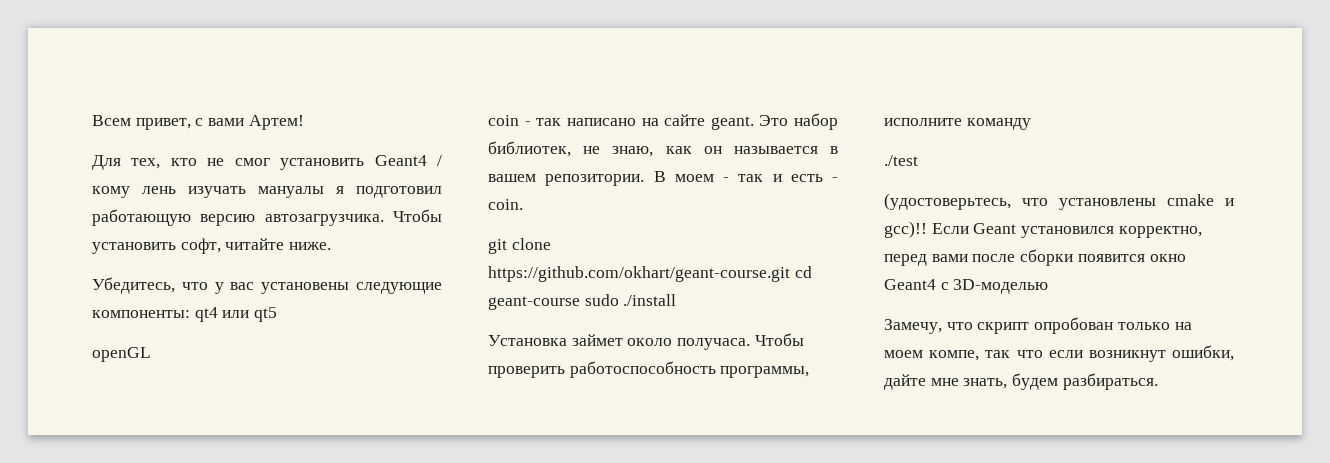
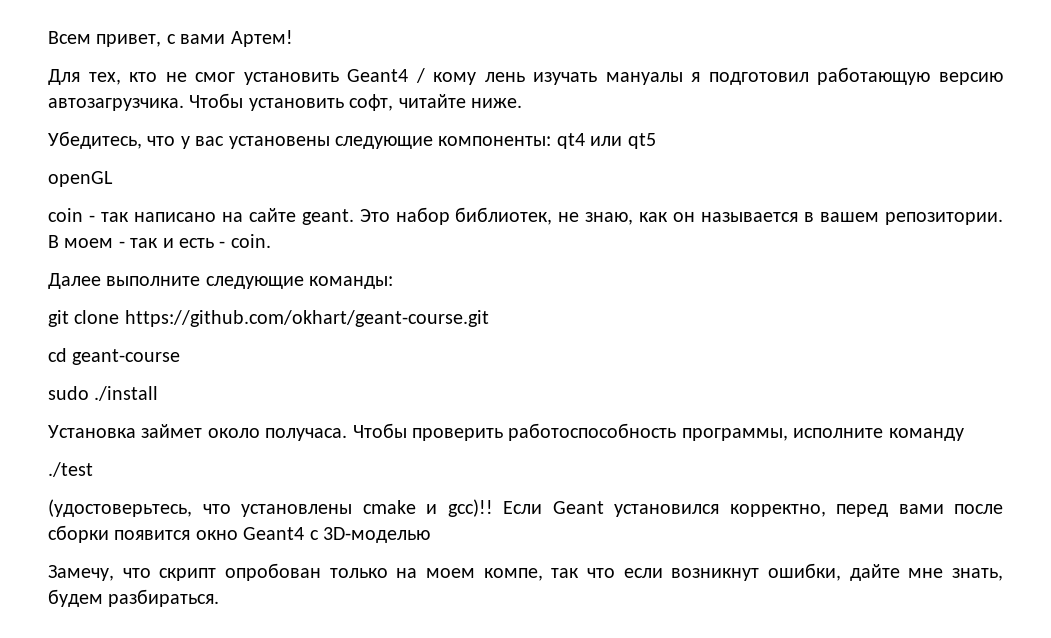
+ Далее выполните следующие команды:
- git clone https://github.com/okhart/geant-course.git cd geant-course sudo ./install
+ git clone https://github.com/okhart/geant-course.git
+ cd geant-course
+ sudo ./install

